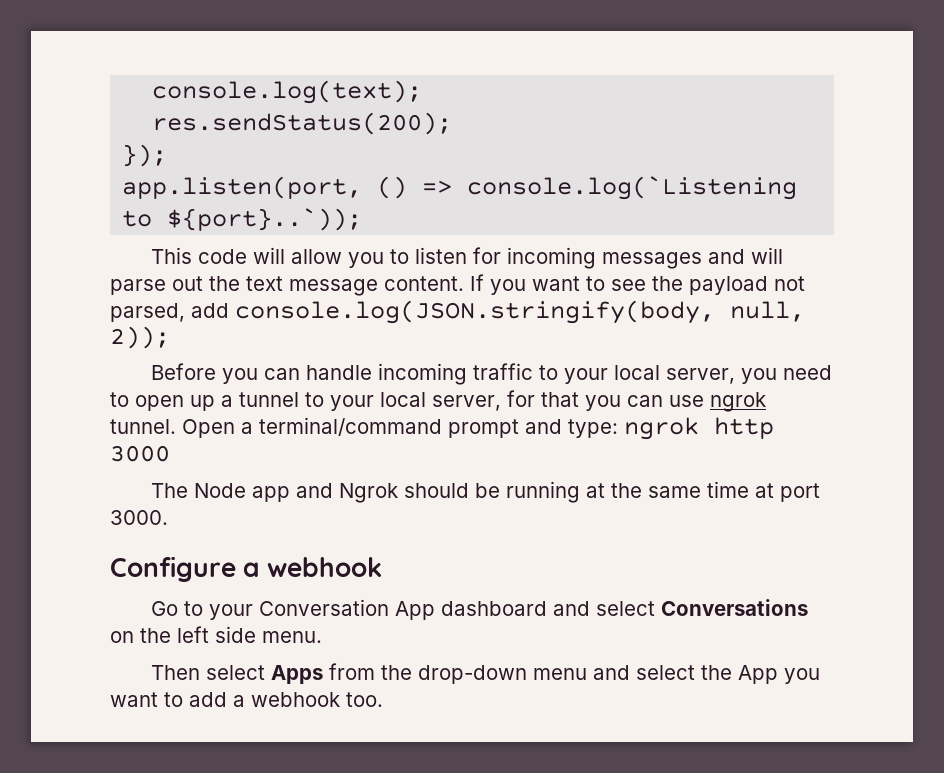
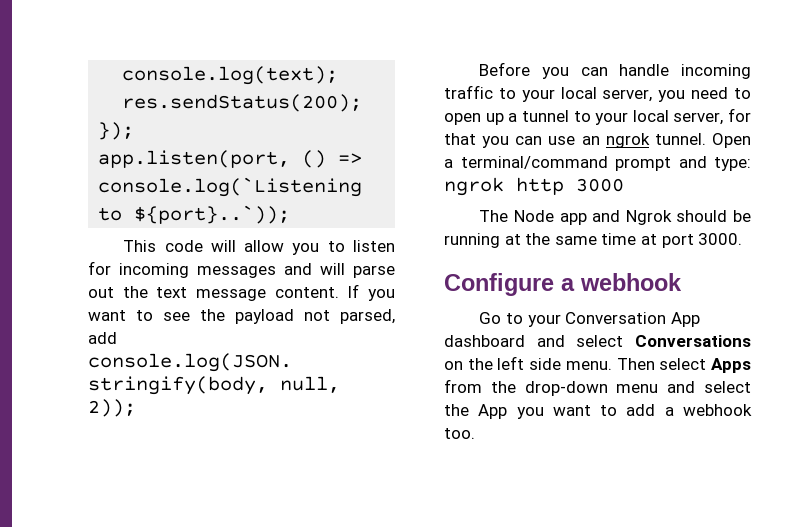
- Before you can handle incoming traffic to your local server, you need to open up a tunnel to your local server, for that you can use ngrok tunnel.
+ Before you can handle incoming traffic to your local server, you need to open up a tunnel to your local server, for that you can use an ngrok tunnel.
- Go to your Conversation App dashboard and select Conversations on the left side menu.
- Then select Apps from the drop-down menu and select the App you want to add a webhook too.
+ Go to your Conversation App dashboard and select Conversations on the left side menu. Then select Apps from the drop-down menu and select the App you want to add a webhook too.

